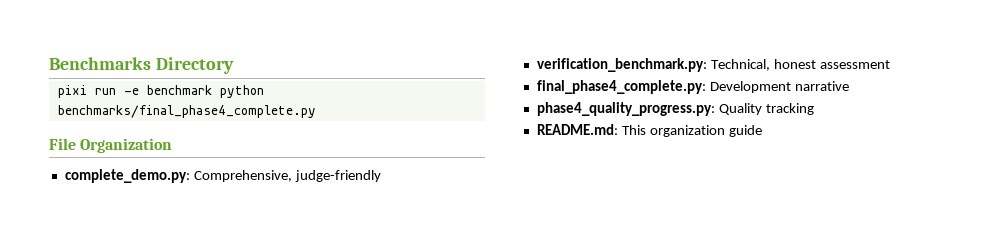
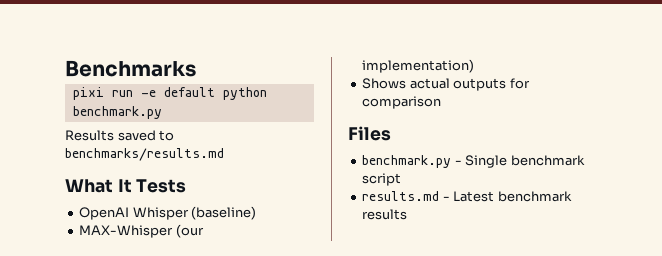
- Benchmarks Directory
+ Benchmarks
- pixi run -e benchmark python benchmarks/final_phase4_complete.py
- File Organization
- complete_demo.py: Comprehensive, judge-friendly
- verification_benchmark.py: Technical, honest assessment
- final_phase4_complete.py: Development narrative
- phase4_quality_progress.py: Quality tracking
- README.md: This organization guide
+ pixi run -e default python benchmark.py
+ Results saved to benchmarks/results.md
+ What It Tests
+ OpenAI Whisper (baseline)
+ MAX-Whisper (our implementation)
+ Shows actual outputs for comparison
+ Files
+ benchmark.py - Single benchmark script
+ results.md - Latest benchmark results

